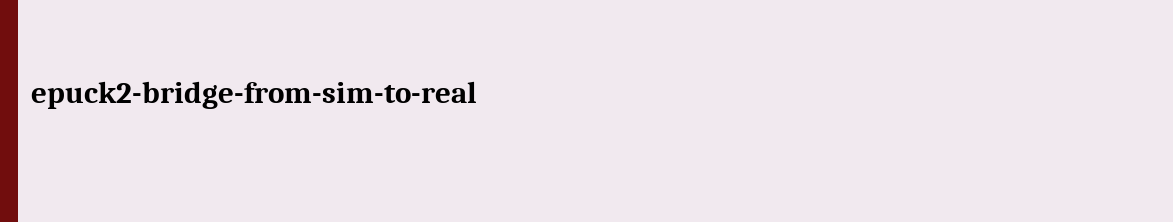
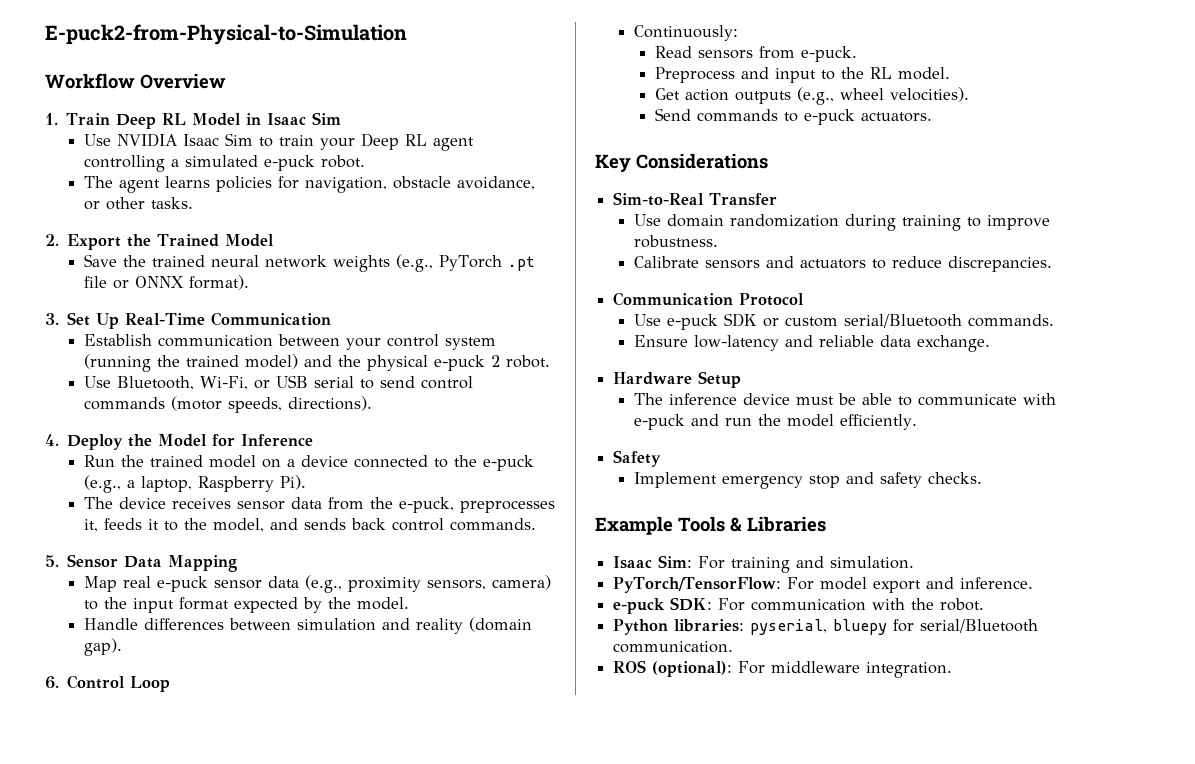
- epuck2-bridge-from-sim-to-real
+ E-puck2-from-Physical-to-Simulation
+ Workflow Overview
+ 1. Train Deep RL Model in Isaac Sim
+ Use NVIDIA Isaac Sim to train your Deep RL agent controlling a simulated e-puck robot.
+ The agent learns policies for navigation, obstacle avoidance, or other tasks.
+ 2. Export the Trained Model
+ Save the trained neural network weights (e.g., PyTorch .pt file or ONNX format).
+ 3. Set Up Real-Time Communication
+ Establish communication between your control system (running the trained model) and the physical e-puck 2 robot.
+ Use Bluetooth, Wi-Fi, or USB serial to send control commands (motor speeds, directions).
+ 4. Deploy the Model for Inference
+ Run the trained model on a device connected to the e-puck (e.g., a laptop, Raspberry Pi).
+ The device receives sensor data from the e-puck, preprocesses it, feeds it to the model, and sends back control commands.
+ 5. Sensor Data Mapping
+ Map real e-puck sensor data (e.g., proximity sensors, camera) to the input format expected by the model.
+ Handle differences between simulation and reality (domain gap).
+ 6. Control Loop
+ Continuously:
+ Read sensors from e-puck.
+ Preprocess and input to the RL model.
+ Get action outputs (e.g., wheel velocities).
+ Send commands to e-puck actuators.
+ Key Considerations
+ Sim-to-Real Transfer
+ Use domain randomization during training to improve robustness.
+ Calibrate sensors and actuators to reduce discrepancies.
+ Communication Protocol
+ Use e-puck SDK or custom serial/Bluetooth commands.
+ Ensure low-latency and reliable data exchange.
+ Hardware Setup
+ The inference device must be able to communicate with e-puck and run the model efficiently.
+ Safety
+ Implement emergency stop and safety checks.
+ Example Tools & Libraries
+ Isaac Sim: For training and simulation.
+ PyTorch/TensorFlow: For model export and inference.
+ e-puck SDK: For communication with the robot.
+ Python libraries: pyserial, bluepy for serial/Bluetooth communication.
+ ROS (optional): For middleware integration.

